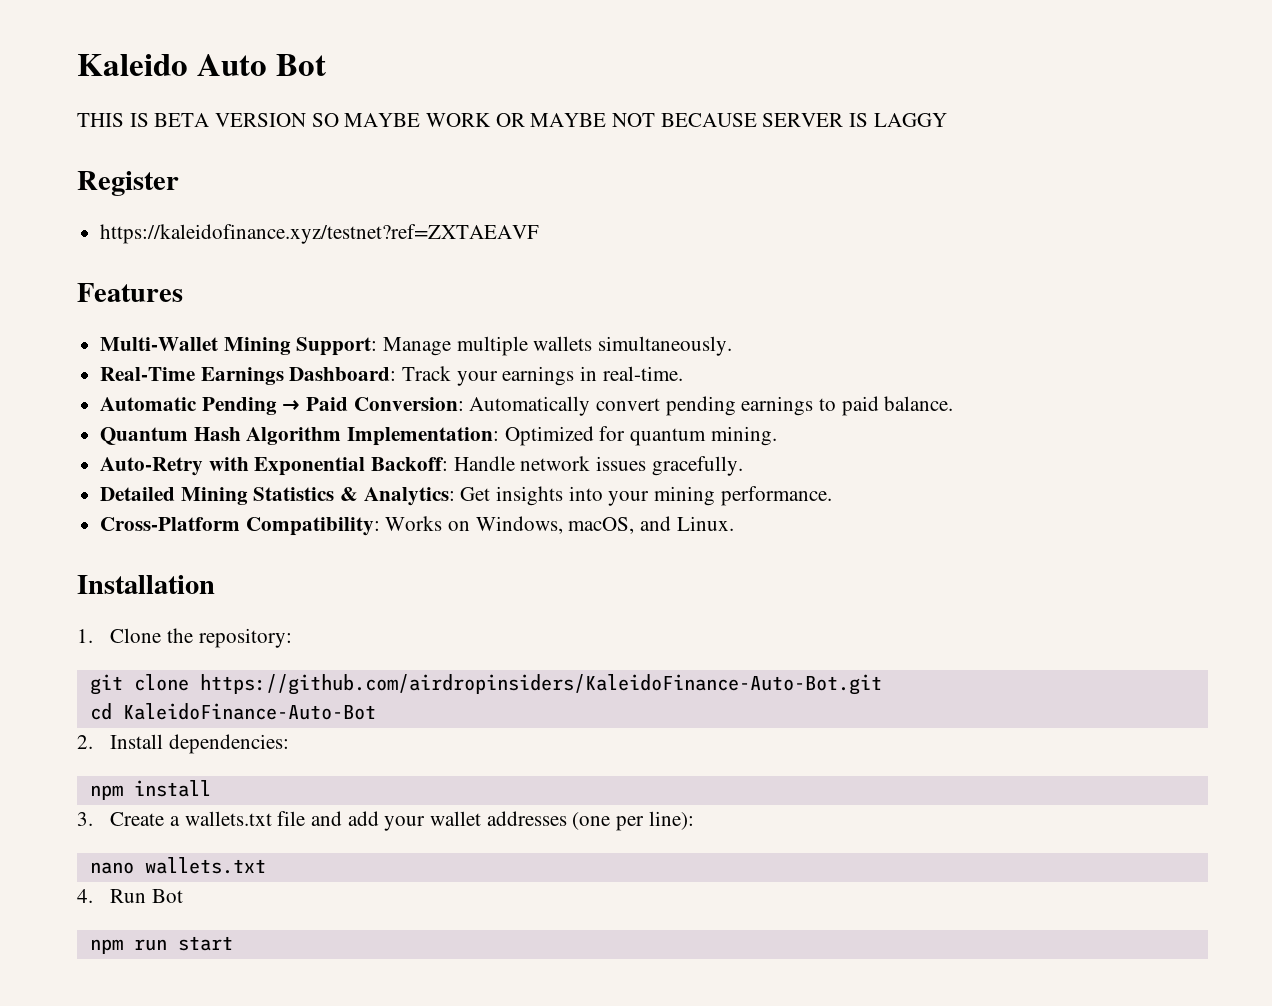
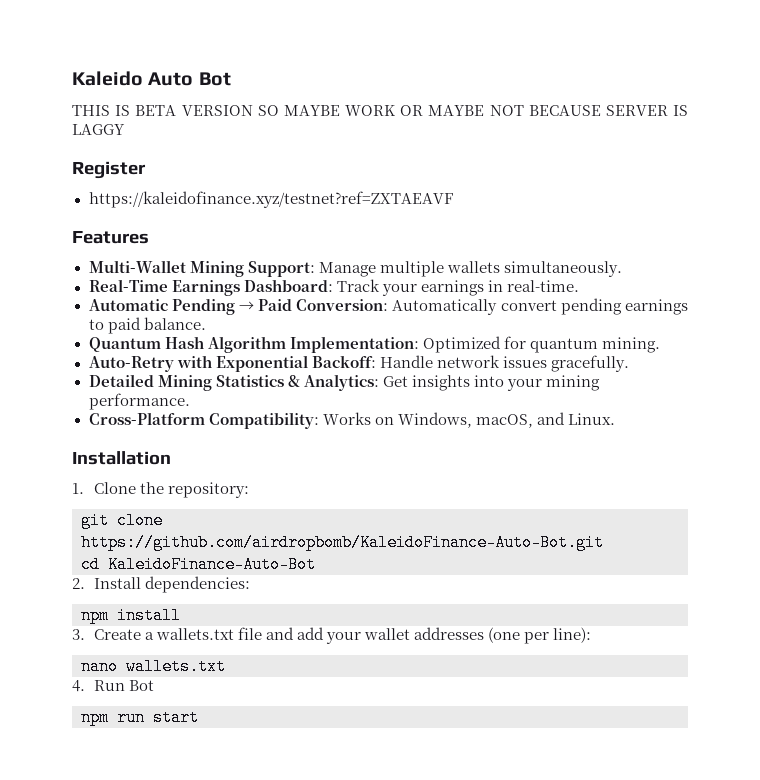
- git clone https://github.com/airdropinsiders/KaleidoFinance-Auto-Bot.git
+ git clone https://github.com/airdropbomb/KaleidoFinance-Auto-Bot.git

